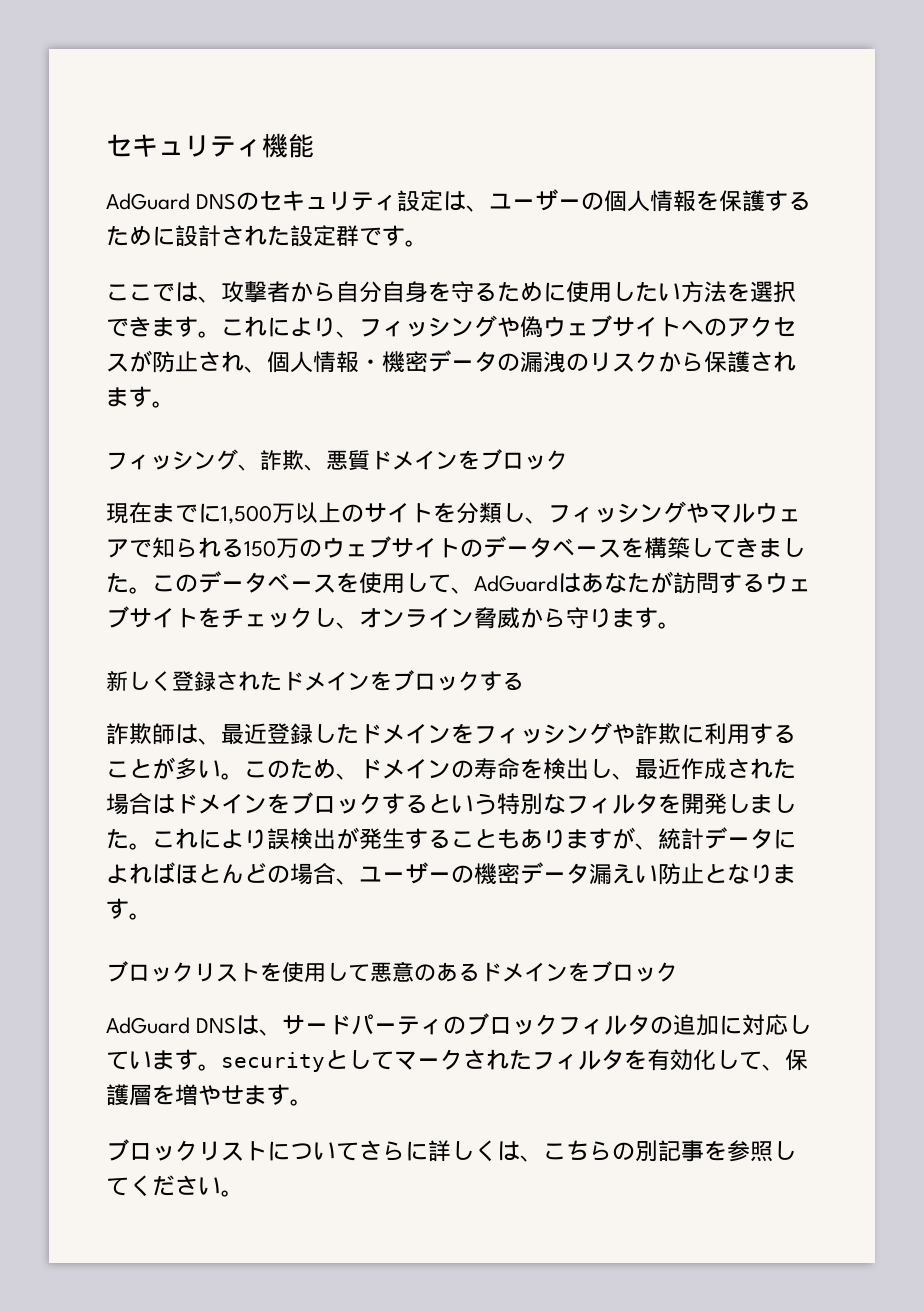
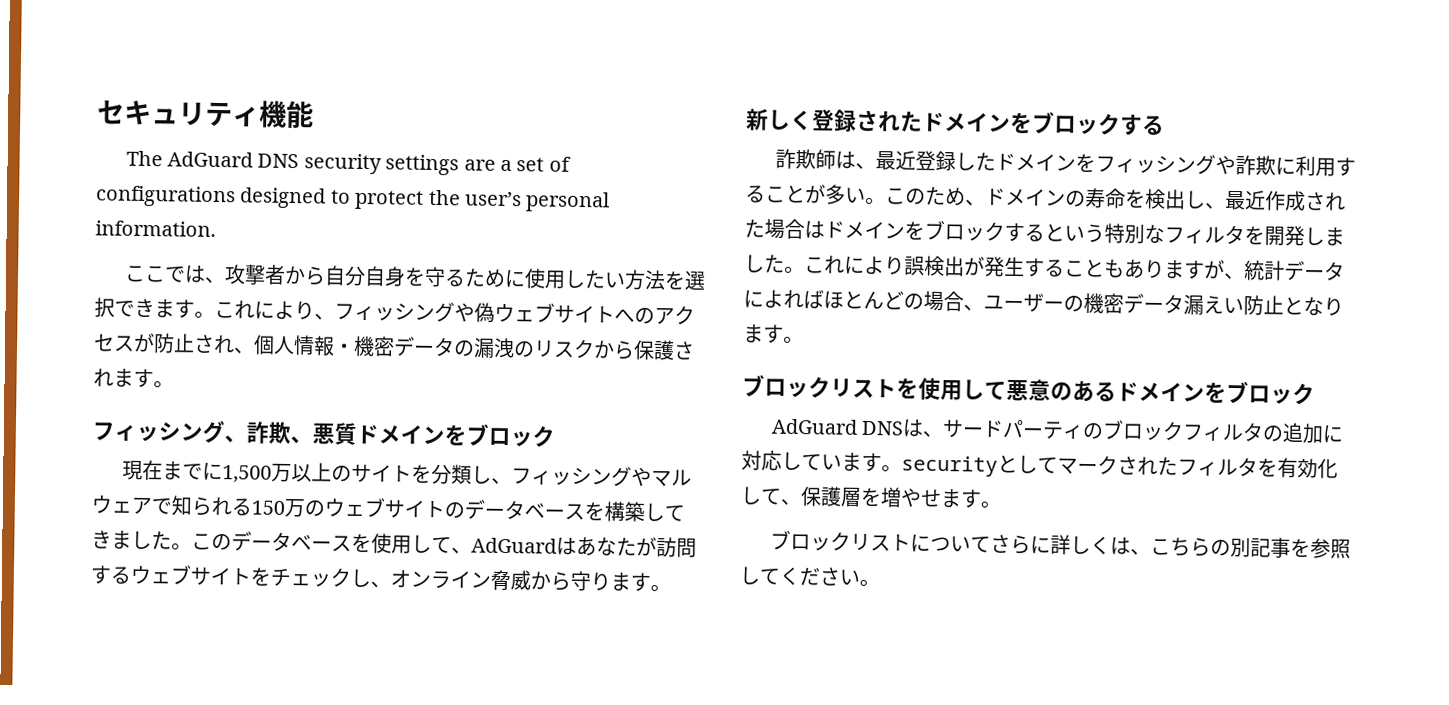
- AdGuard DNSのセキュリティ設定は、ユーザーの個人情報を保護するために設計された設定群です。
+ The AdGuard DNS security settings are a set of configurations designed to protect the user’s personal information.

